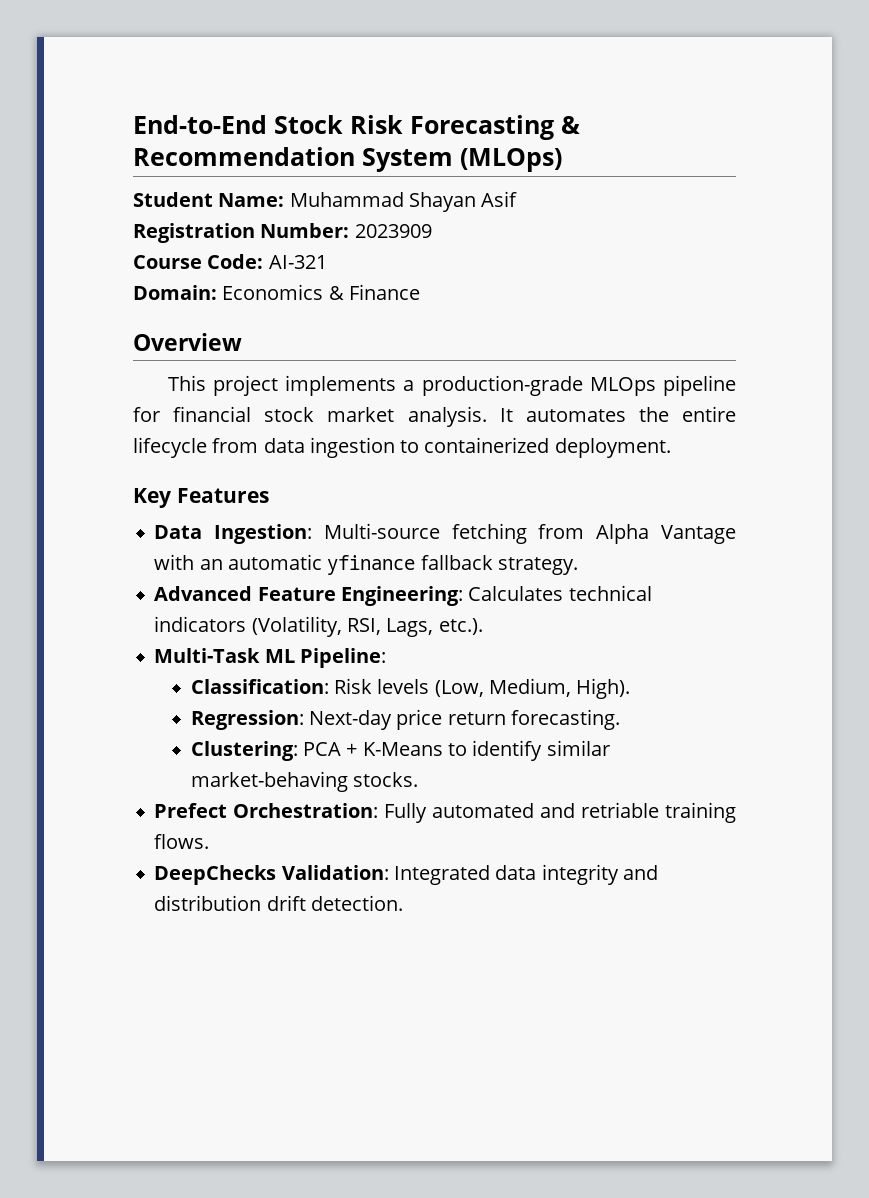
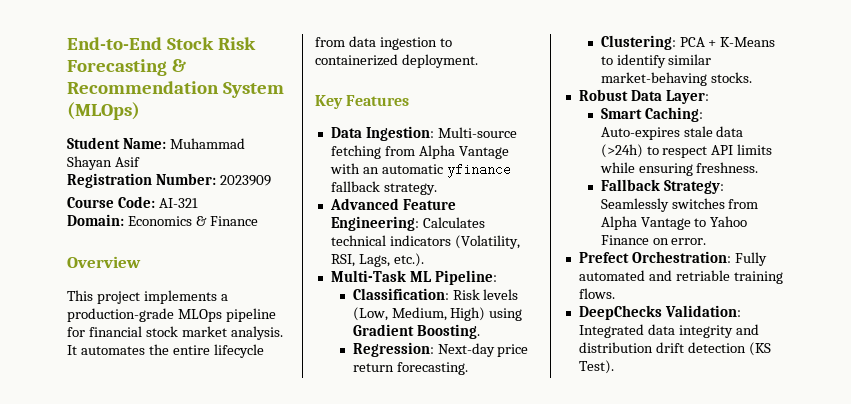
- Classification: Risk levels (Low, Medium, High).
+ Classification: Risk levels (Low, Medium, High) using Gradient Boosting.
+ Robust Data Layer:
+ Smart Caching: Auto-expires stale data (>24h) to respect API limits while ensuring freshness.
+ Fallback Strategy: Seamlessly switches from Alpha Vantage to Yahoo Finance on error.
- DeepChecks Validation: Integrated data integrity and distribution drift detection.
+ DeepChecks Validation: Integrated data integrity and distribution drift detection (KS Test).

